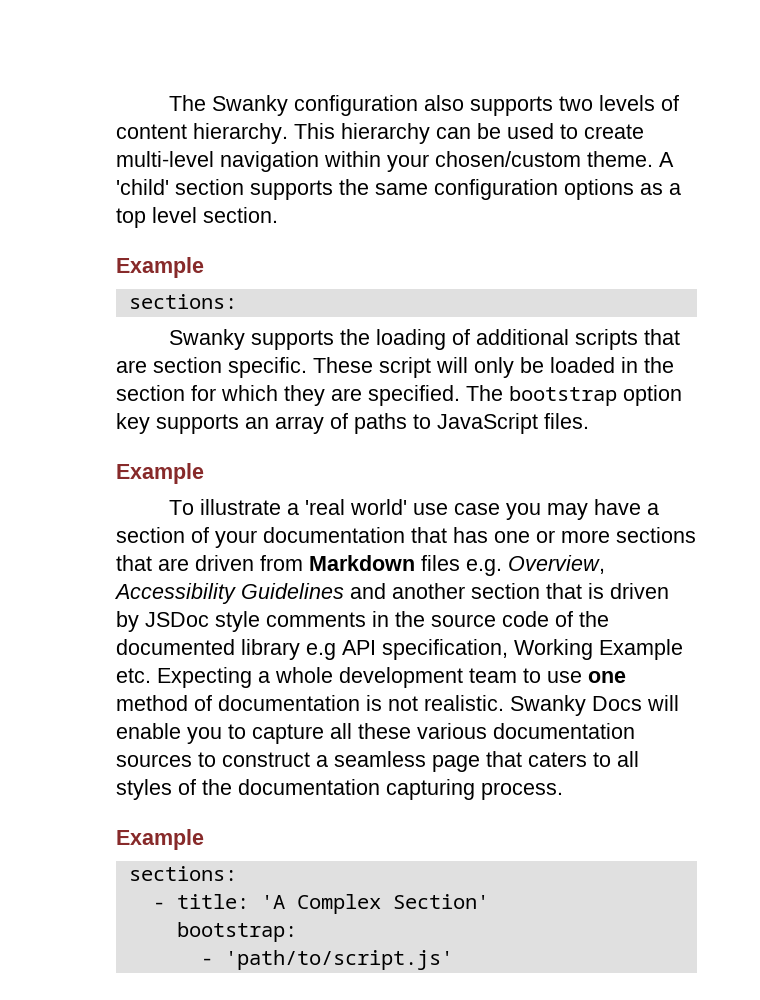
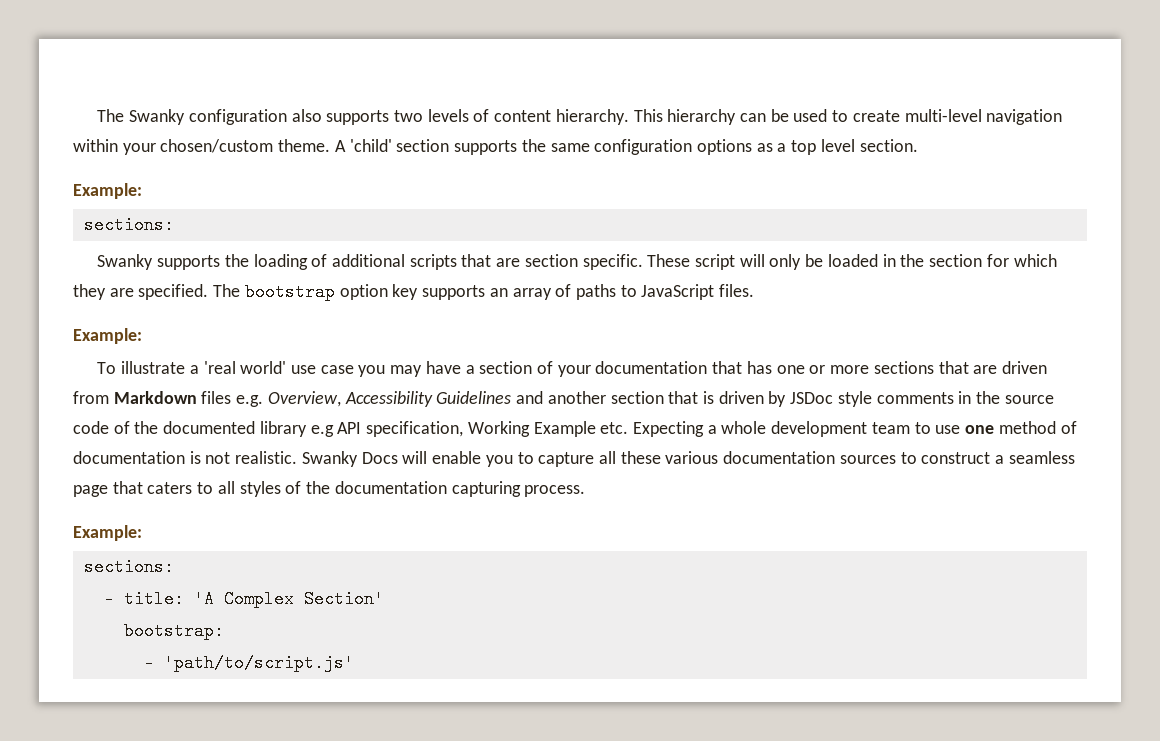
  A 'child' section supports the same configuration options as a top level section.
- Example
+ Example:
  The bootstrap option key supports an array of paths to JavaScript files.
- Example
+ Example:
  Swanky Docs will enable you to capture all these various documentation sources to construct a seamless page that caters to all styles of the documentation capturing process.
- Example
+ Example:

